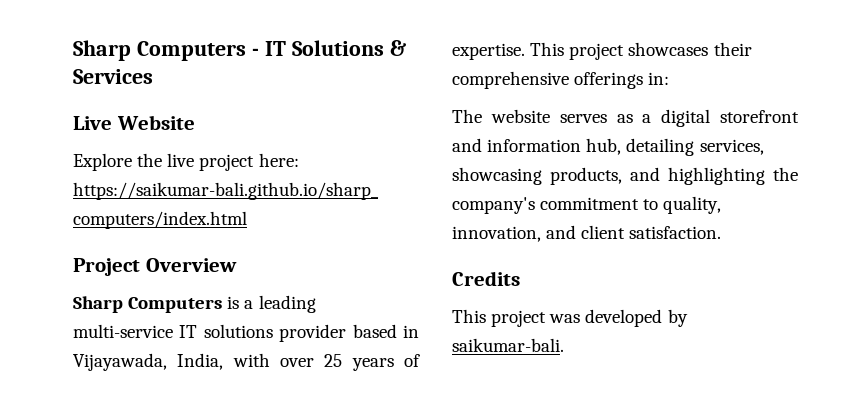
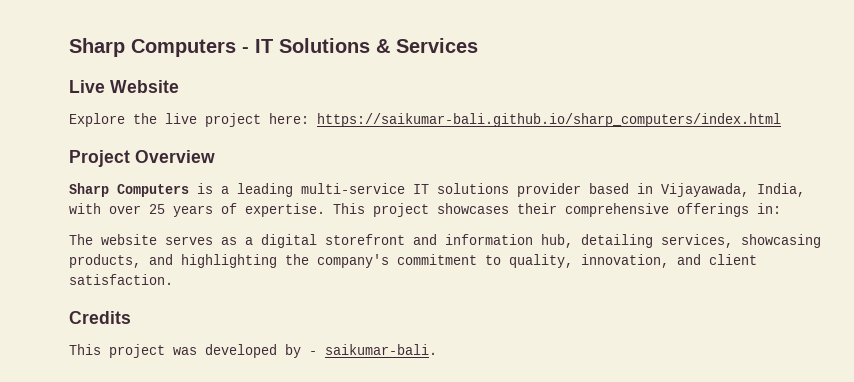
- This project was developed by saikumar-bali.
+ This project was developed by - saikumar-bali.

